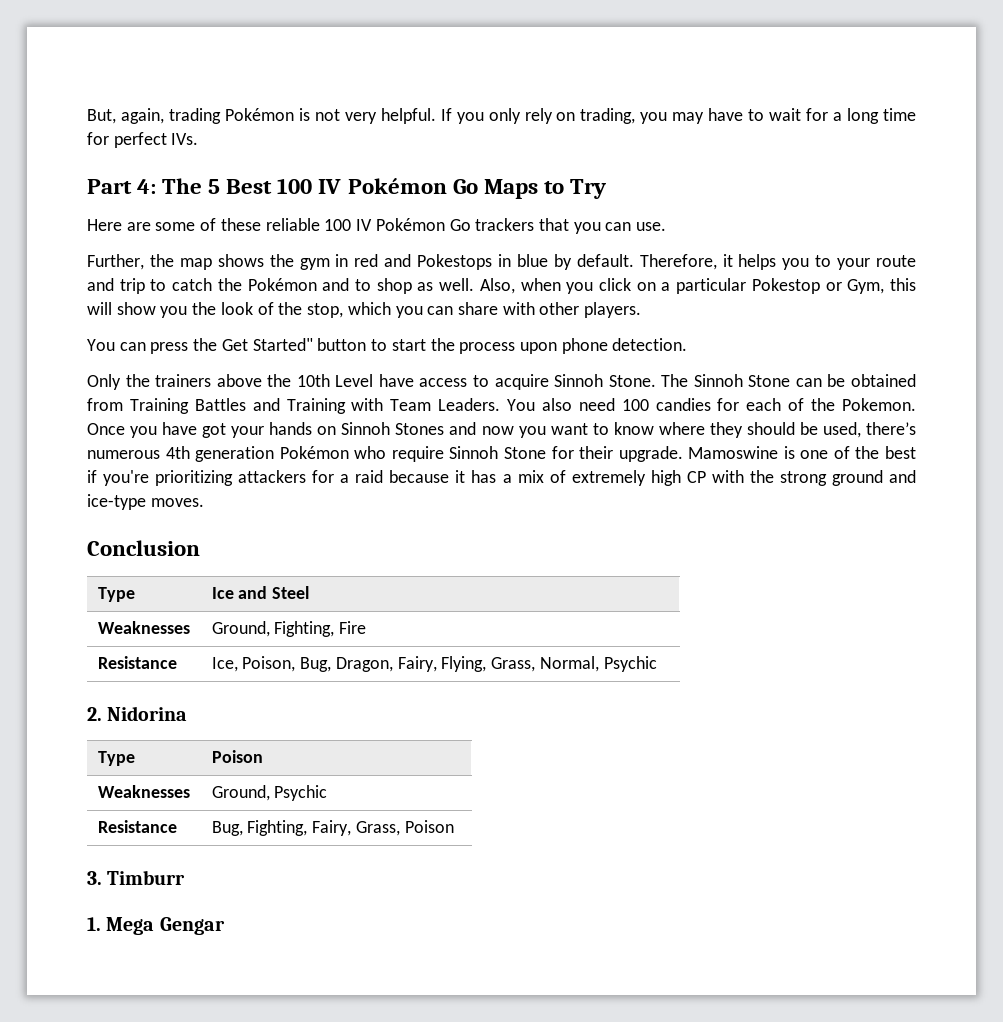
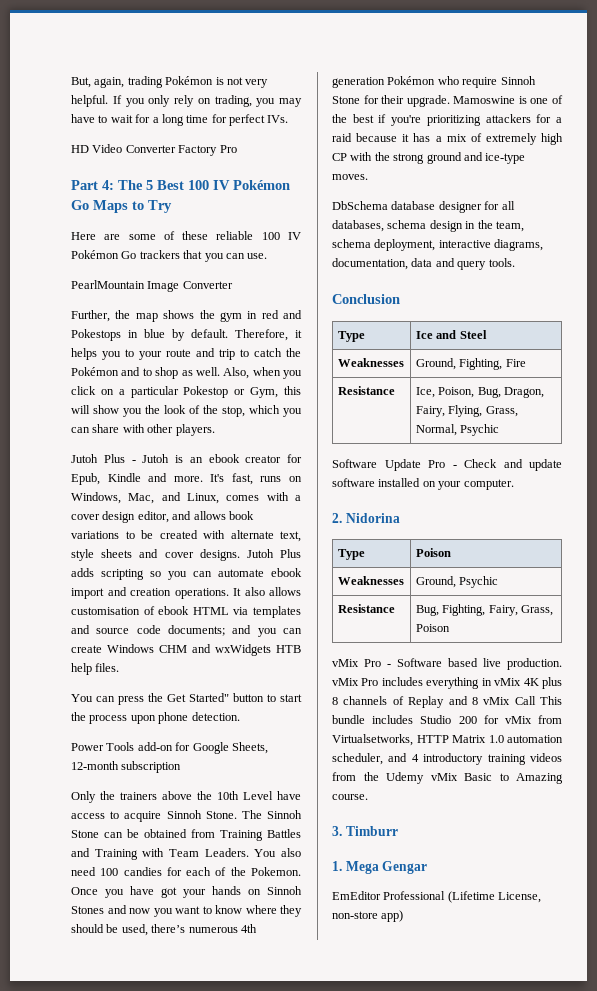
+ HD Video Converter Factory Pro
+ PearlMountain Image Converter
+ Jutoh Plus - Jutoh is an ebook creator for Epub, Kindle and more. It's fast, runs on Windows, Mac, and Linux, comes with a cover design editor, and allows book variations to be created with alternate text, style sheets and cover designs. Jutoh Plus adds scripting so you can automate ebook import and creation operations. It also allows customisation of ebook HTML via templates and source code documents; and you can create Windows CHM and wxWidgets HTB help files.
+ Power Tools add-on for Google Sheets, 12-month subscription
+ DbSchema database designer for all databases, schema design in the team, schema deployment, interactive diagrams, documentation, data and query tools.
+ Software Update Pro - Check and update software installed on your computer.
+ vMix Pro - Software based live production. vMix Pro includes everything in vMix 4K plus 8 channels of Replay and 8 vMix Call This bundle includes Studio 200 for vMix from Virtualsetworks, HTTP Matrix 1.0 automation scheduler, and 4 introductory training videos from the Udemy vMix Basic to Amazing course.
+ EmEditor Professional (Lifetime License, non-store app)

